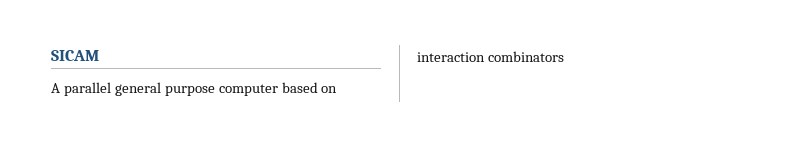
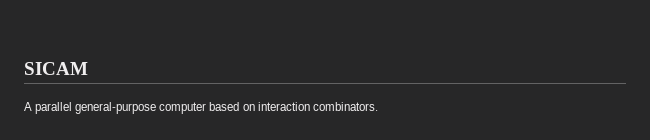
- A parallel general purpose computer based on interaction combinators
+ A parallel general-purpose computer based on interaction combinators.

